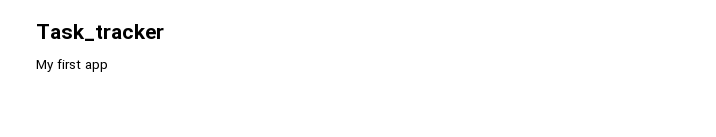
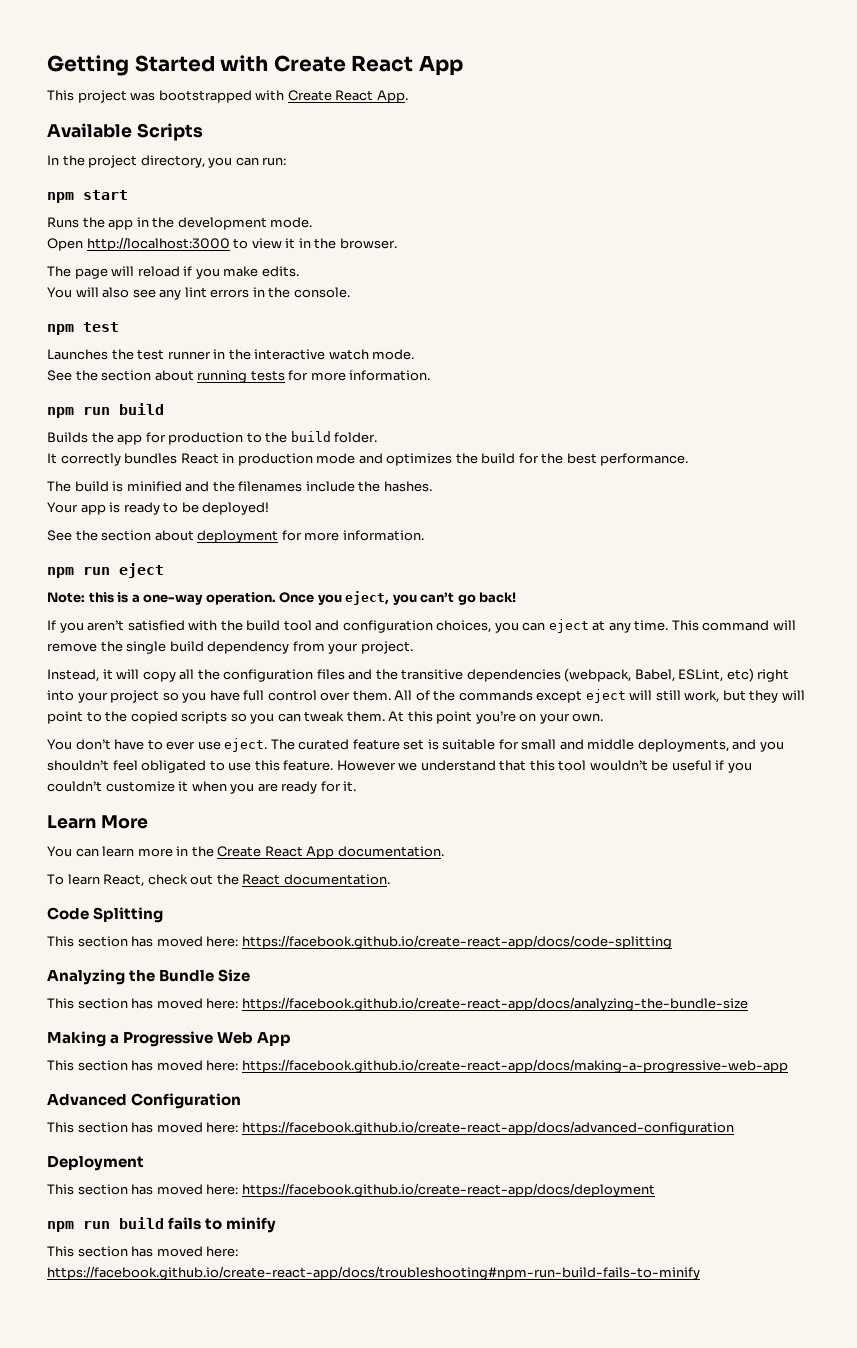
- Task_tracker
- My first app
+ Getting Started with Create React App
+ This project was bootstrapped with Create React App.
+ Available Scripts
+ In the project directory, you can run:
+ npm start
+ Runs the app in the development mode.
+ Open http://localhost:3000 to view it in the browser.
+ The page will reload if you make edits.
+ You will also see any lint errors in the console.
+ npm test
+ Launches the test runner in the interactive watch mode.
+ See the section about running tests for more information.
+ npm run build
+ Builds the app for production to the build folder.
+ It correctly bundles React in production mode and optimizes the build for the best performance.
+ The build is minified and the filenames include the hashes.
+ Your app is ready to be deployed!
+ See the section about deployment for more information.
+ npm run eject
+ Note: this is a one-way operation. Once you eject, you can’t go back!
+ If you aren’t satisfied with the build tool and configuration choices, you can eject at any time. This command will remove the single build dependency from your project.
+ Instead, it will copy all the configuration files and the transitive dependencies (webpack, Babel, ESLint, etc) right into your project so you have full control over them. All of the commands except eject will still work, but they will point to the copied scripts so you can tweak them. At this point you’re on your own.
+ You don’t have to ever use eject. The curated feature set is suitable for small and middle deployments, and you shouldn’t feel obligated to use this feature. However we understand that this tool wouldn’t be useful if you couldn’t customize it when you are ready for it.
+ Learn More
+ You can learn more in the Create React App documentation.
+ To learn React, check out the React documentation.
+ Code Splitting
+ This section has moved here: https://facebook.github.io/create-react-app/docs/code-splitting
+ Analyzing the Bundle Size
+ This section has moved here: https://facebook.github.io/create-react-app/docs/analyzing-the-bundle-size
+ Making a Progressive Web App
+ This section has moved here: https://facebook.github.io/create-react-app/docs/making-a-progressive-web-app
+ Advanced Configuration
+ This section has moved here: https://facebook.github.io/create-react-app/docs/advanced-configuration
+ Deployment
+ This section has moved here: https://facebook.github.io/create-react-app/docs/deployment
+ npm run build fails to minify
+ This section has moved here: https://facebook.github.io/create-react-app/docs/troubleshooting#npm-run-build-fails-to-minify

